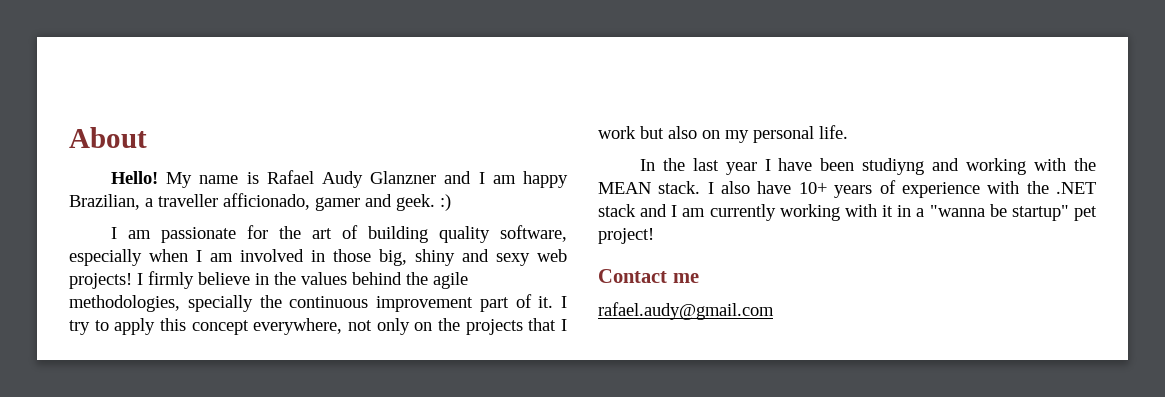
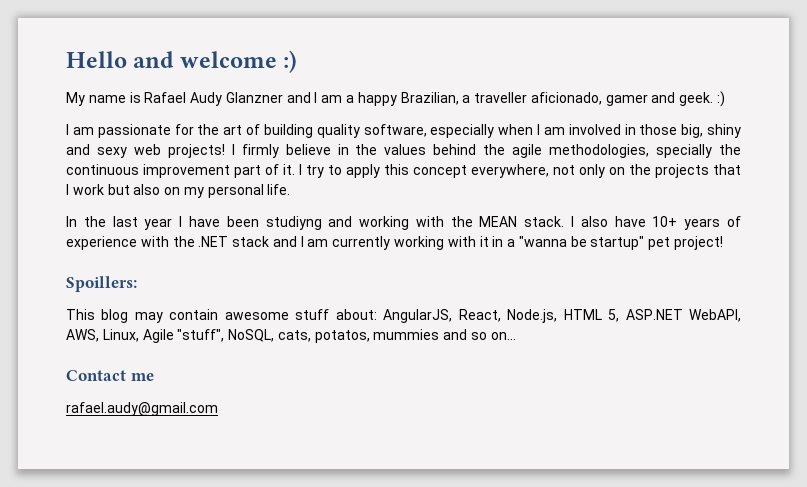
- About
- Hello! My name is Rafael Audy Glanzner and I am happy Brazilian, a traveller afficionado, gamer and geek. :)
+ Hello and welcome :)
+ My name is Rafael Audy Glanzner and I am a happy Brazilian, a traveller aficionado, gamer and geek. :)
+ Spoillers:
+ This blog may contain awesome stuff about: AngularJS, React, Node.js, HTML 5, ASP.NET WebAPI, AWS, Linux, Agile "stuff", NoSQL, cats, potatos, mummies and so on...

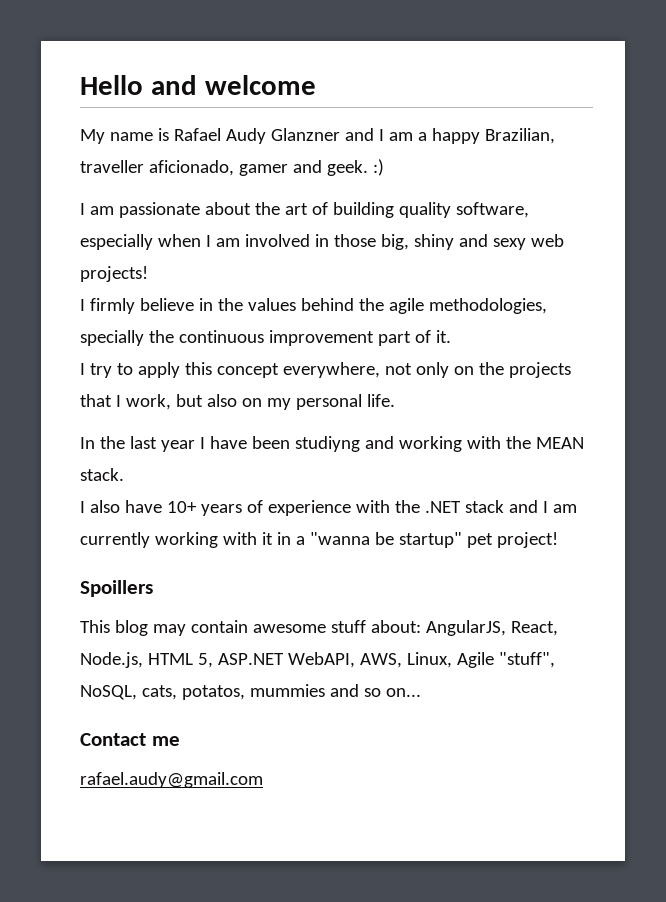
- Hello and welcome :)
+ Hello and welcome
- My name is Rafael Audy Glanzner and I am a happy Brazilian, a traveller aficionado, gamer and geek. :)
+ My name is Rafael Audy Glanzner and I am a happy Brazilian, traveller aficionado, gamer and geek. :)
- I am passionate for the art of building quality software, especially when I am involved in those big, shiny and sexy web projects! I firmly believe in the values behind the agile methodologies, specially the continuous improvement part of it. I try to apply this concept everywhere, not only on the projects that I work but also on my personal life.
+ I am passionate about the art of building quality software, especially when I am involved in those big, shiny and sexy web projects!
+ I firmly believe in the values behind the agile methodologies, specially the continuous improvement part of it.
+ I try to apply this concept everywhere, not only on the projects that I work, but also on my personal life.
- In the last year I have been studiyng and working with the MEAN stack. I also have 10+ years of experience with the .NET stack and I am currently working with it in a "wanna be startup" pet project!
+ In the last year I have been studiyng and working with the MEAN stack.
+ I also have 10+ years of experience with the .NET stack and I am currently working with it in a "wanna be startup" pet project!
- Spoillers:
+ Spoillers

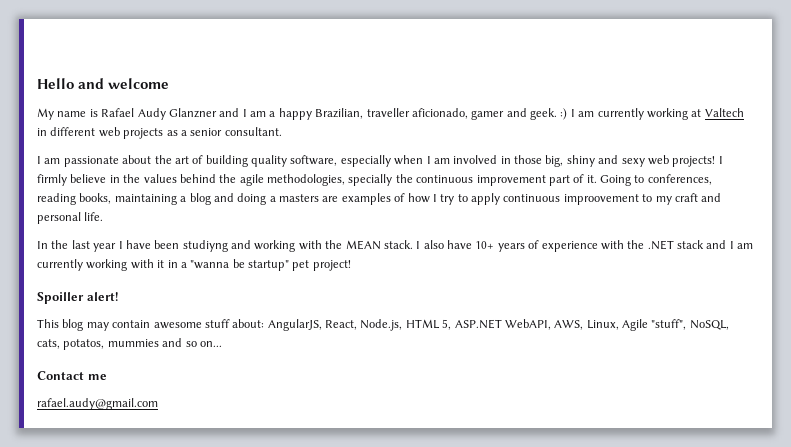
- My name is Rafael Audy Glanzner and I am a happy Brazilian, traveller aficionado, gamer and geek. :)
+ My name is Rafael Audy Glanzner and I am a happy Brazilian, traveller aficionado, gamer and geek. :) I am currently working at Valtech in different web projects as a senior consultant.
- I am passionate about the art of building quality software, especially when I am involved in those big, shiny and sexy web projects!
- I firmly believe in the values behind the agile methodologies, specially the continuous improvement part of it.
- I try to apply this concept everywhere, not only on the projects that I work, but also on my personal life.
+ I am passionate about the art of building quality software, especially when I am involved in those big, shiny and sexy web projects! I firmly believe in the values behind the agile methodologies, specially the continuous improvement part of it. Going to conferences, reading books, maintaining a blog and doing a masters are examples of how I try to apply continuous improovement to my craft and personal life.
- In the last year I have been studiyng and working with the MEAN stack.
- I also have 10+ years of experience with the .NET stack and I am currently working with it in a "wanna be startup" pet project!
+ In the last year I have been studiyng and working with the MEAN stack. I also have 10+ years of experience with the .NET stack and I am currently working with it in a "wanna be startup" pet project!
- Spoillers
+ Spoiller alert!

